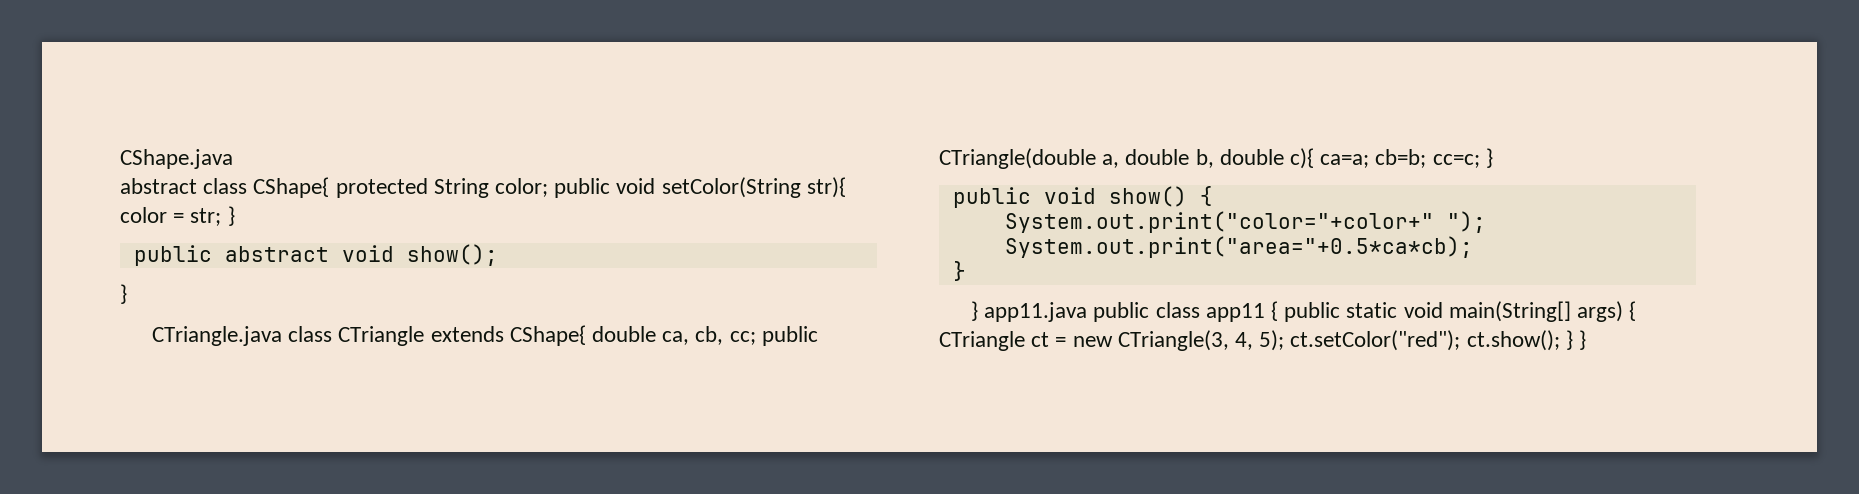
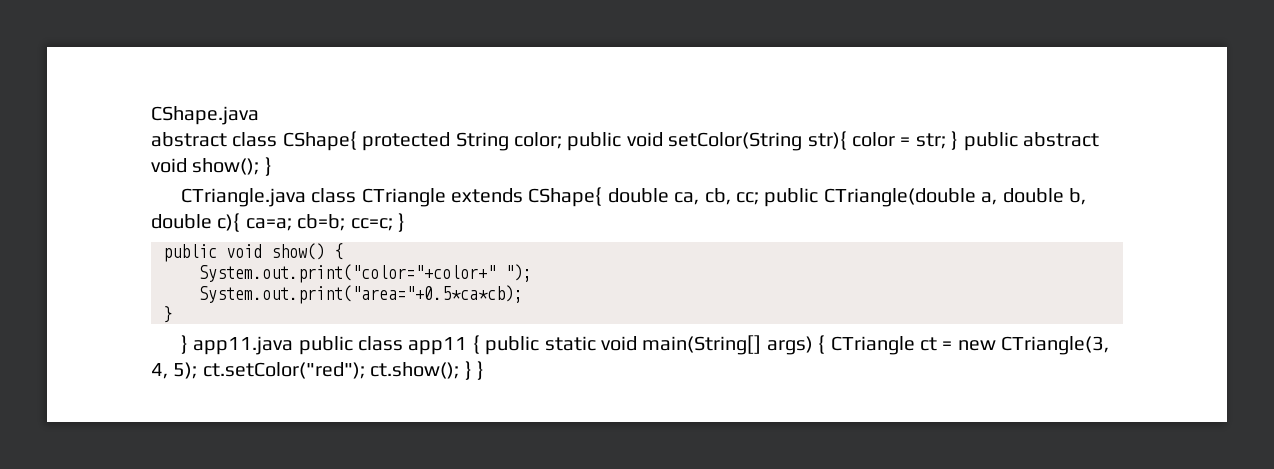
- abstract class CShape{ protected String color; public void setColor(String str){ color = str; }
- public abstract void show();
- }
+ abstract class CShape{ protected String color; public void setColor(String str){ color = str; } public abstract void show(); }

